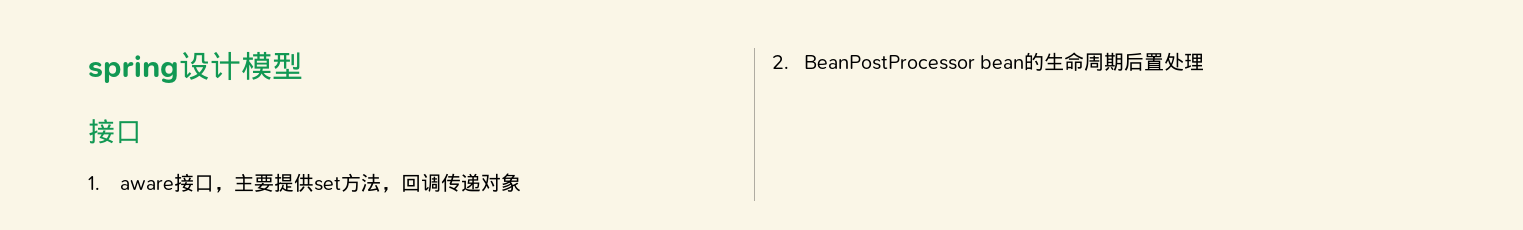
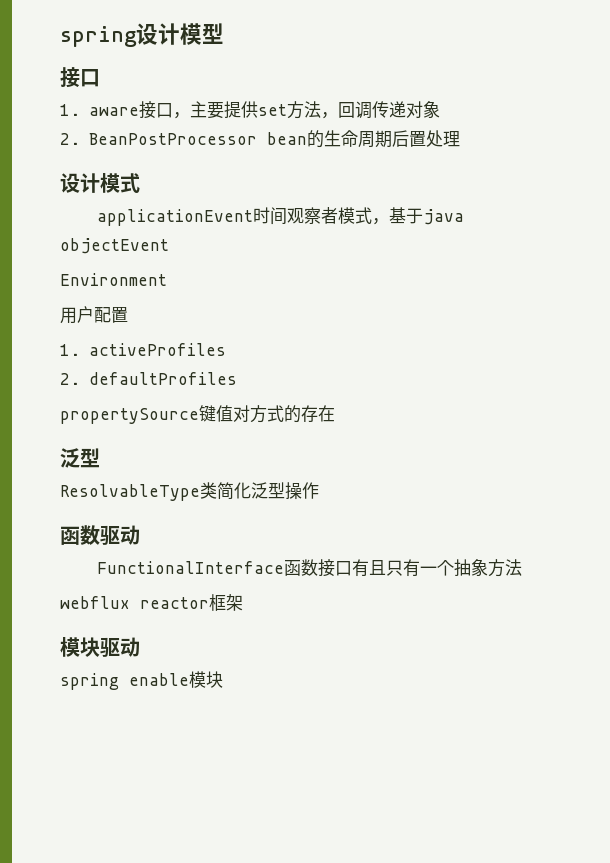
+ 设计模式
+ applicationEvent时间观察者模式，基于java objectEvent
+ Environment
+ 用户配置
+ 1. activeProfiles
+ 2. defaultProfiles
+ propertySource键值对方式的存在
+ 泛型
+ ResolvableType类简化泛型操作
+ 函数驱动
+ FunctionalInterface函数接口有且只有一个抽象方法
+ webflux reactor框架
+ 模块驱动
+ spring enable模块

